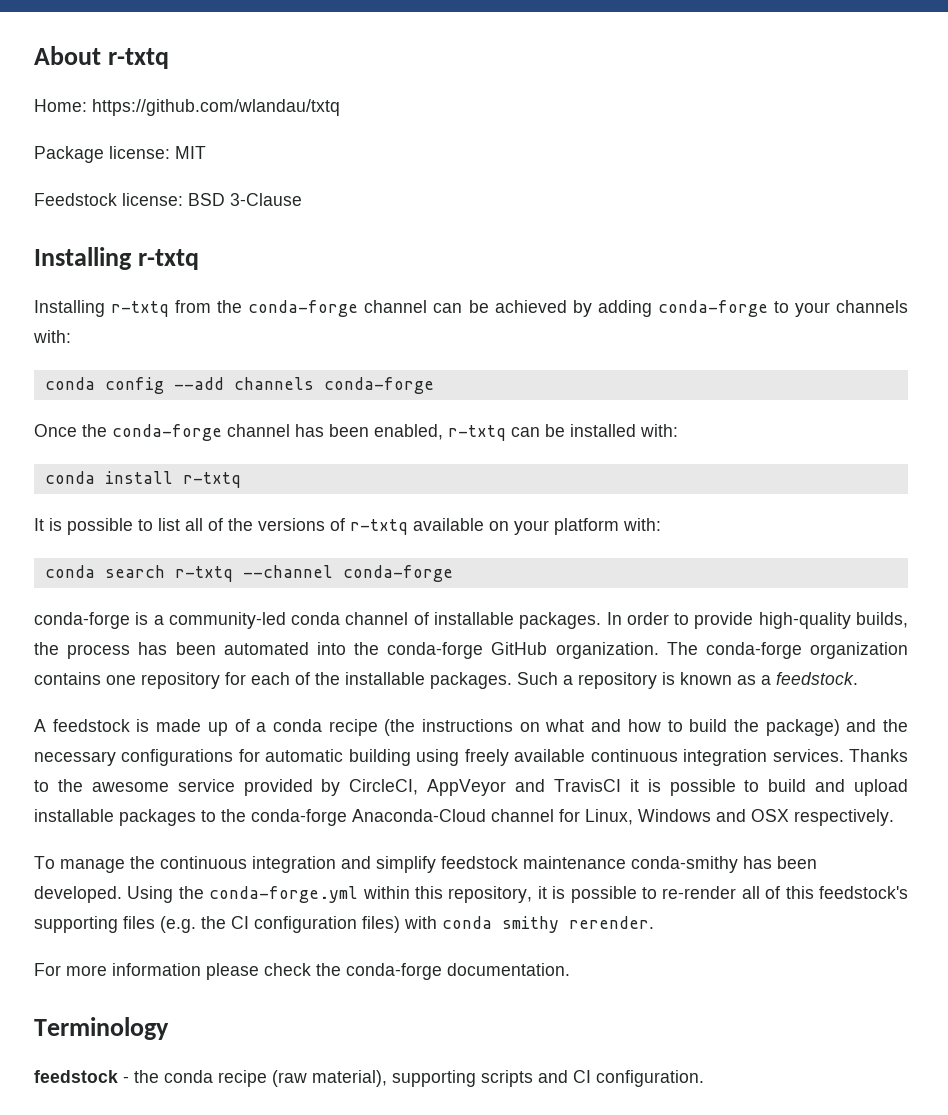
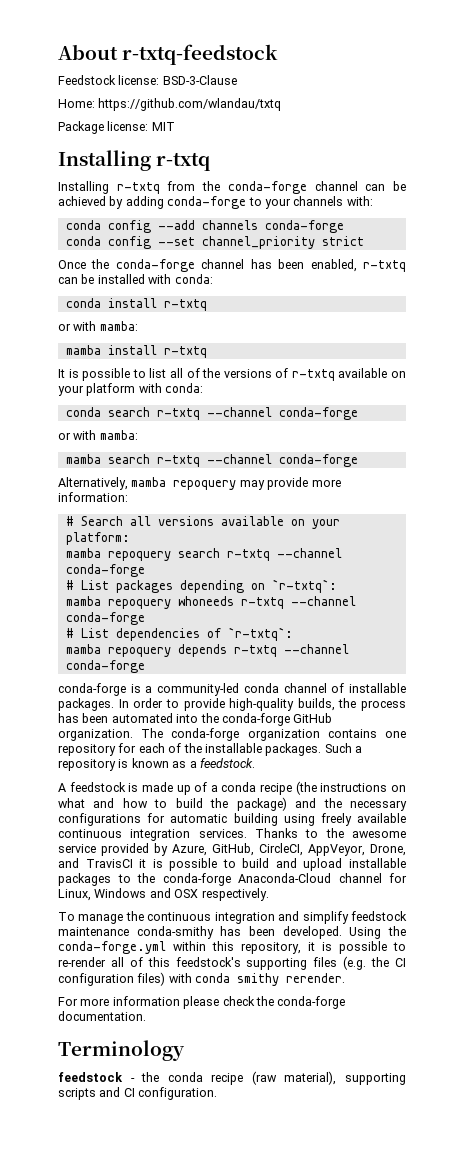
- About r-txtq
+ About r-txtq-feedstock
+ Feedstock license: BSD-3-Clause
- Feedstock license: BSD 3-Clause
+ conda config --set channel_priority strict
- Once the conda-forge channel has been enabled, r-txtq can be installed with:
+ Once the conda-forge channel has been enabled, r-txtq can be installed with conda:
  conda install r-txtq
+ or with mamba:
+ mamba install r-txtq
- It is possible to list all of the versions of r-txtq available on your platform with:
+ It is possible to list all of the versions of r-txtq available on your platform with conda:
  conda search r-txtq --channel conda-forge
+ or with mamba:
+ mamba search r-txtq --channel conda-forge
+ Alternatively, mamba repoquery may provide more information:
+ # Search all versions available on your platform:
+ mamba repoquery search r-txtq --channel conda-forge
+ # List packages depending on `r-txtq`:
+ mamba repoquery whoneeds r-txtq --channel conda-forge
+ # List dependencies of `r-txtq`:
+ mamba repoquery depends r-txtq --channel conda-forge
- Thanks to the awesome service provided by CircleCI, AppVeyor and TravisCI it is possible to build and upload installable packages to the conda-forge Anaconda-Cloud channel for Linux, Windows and OSX respectively.
+ Thanks to the awesome service provided by Azure, GitHub, CircleCI, AppVeyor, Drone, and TravisCI it is possible to build and upload installable packages to the conda-forge Anaconda-Cloud channel for Linux, Windows and OSX respectively.

